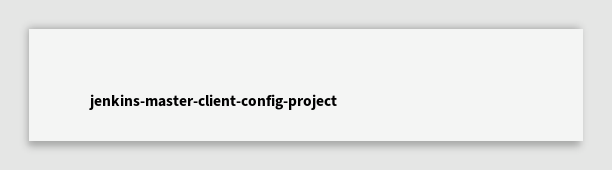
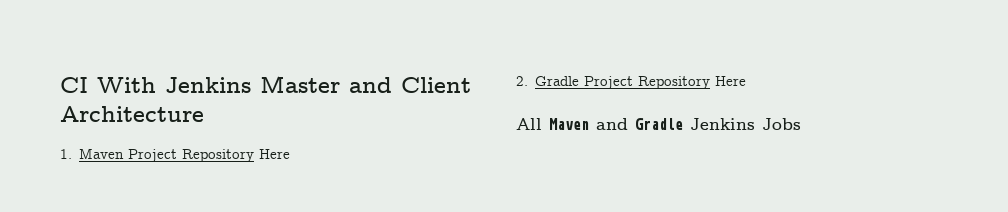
- jenkins-master-client-config-project
+ CI With Jenkins Master and Client Architecture
+ 1. Maven Project Repository Here
+ 2. Gradle Project Repository Here
+ All Maven and Gradle Jenkins Jobs

